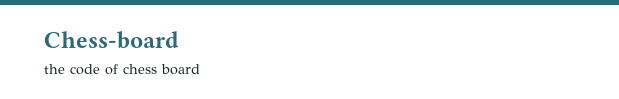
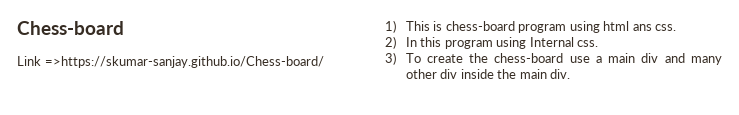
- the code of chess board
+ Link =>https://skumar-sanjay.github.io/Chess-board/
+ 1) This is chess-board program using html ans css.
+ 2) In this program using Internal css.
+ 3) To create the chess-board use a main div and many other div inside the main div.

